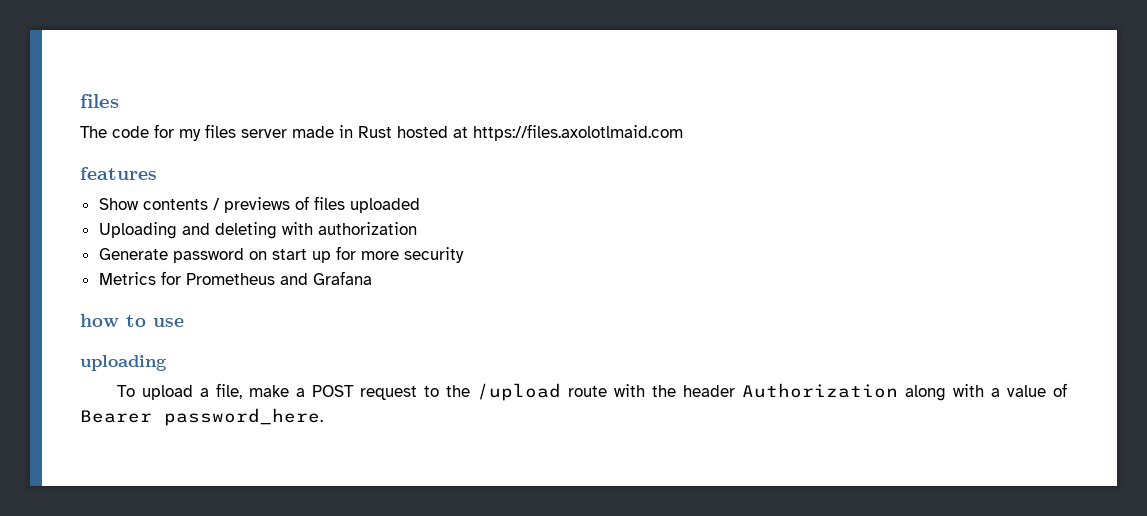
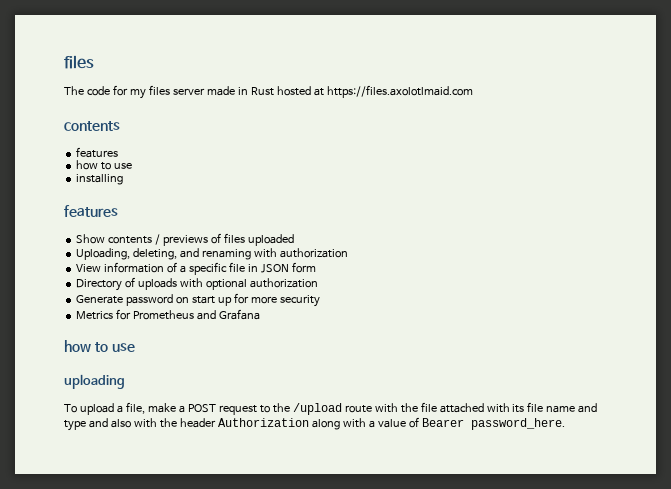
  The code for my files server made in Rust hosted at https://files.axolotlmaid.com
+ contents
+ features
+ how to use
+ installing
- Uploading and deleting with authorization
+ Uploading, deleting, and renaming with authorization
+ View information of a specific file in JSON form
+ Directory of uploads with optional authorization
- To upload a file, make a POST request to the /upload route with the header Authorization along with a value of Bearer password_here.
+ To upload a file, make a POST request to the /upload route with the file attached with its file name and type and also with the header Authorization along with a value of Bearer password_here.

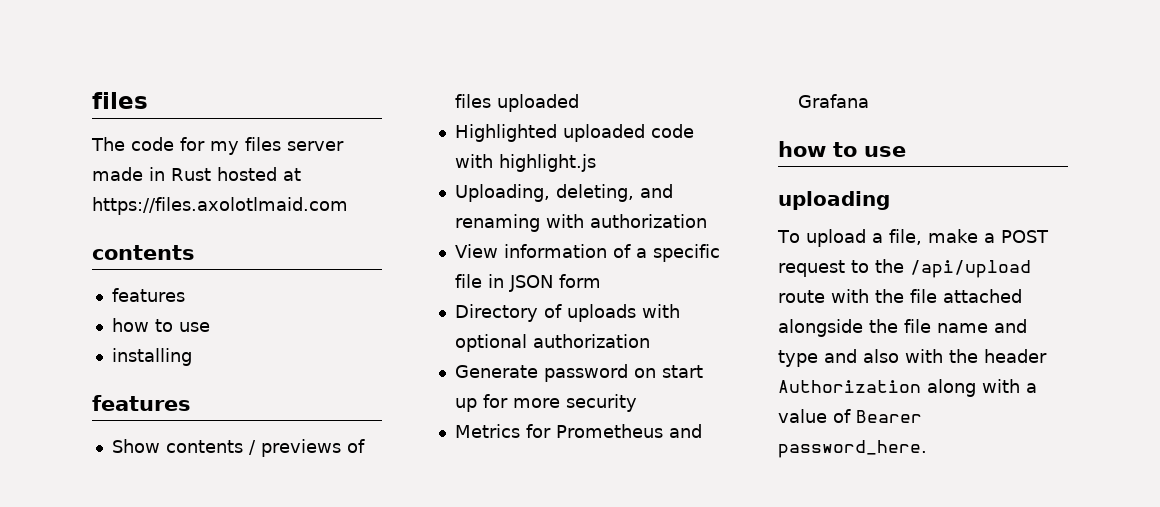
+ Highlighted uploaded code with highlight.js
- To upload a file, make a POST request to the /upload route with the file attached with its file name and type and also with the header Authorization along with a value of Bearer password_here.
+ To upload a file, make a POST request to the /api/upload route with the file attached alongside the file name and type and also with the header Authorization along with a value of Bearer password_here.

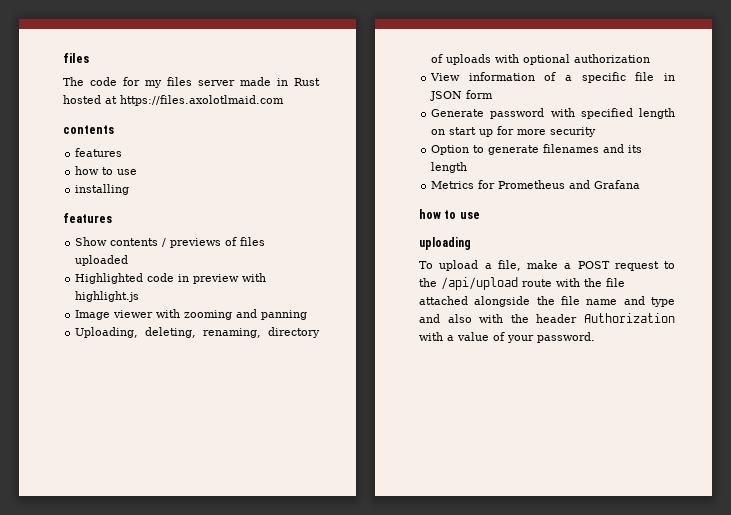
- Highlighted uploaded code with highlight.js
+ Highlighted code in preview with highlight.js
- Uploading, deleting, and renaming with authorization
+ Image viewer with zooming and panning
+ Uploading, deleting, renaming, directory of uploads with optional authorization
- Directory of uploads with optional authorization
- Generate password on start up for more security
+ Generate password with specified length on start up for more security
+ Option to generate filenames and its length
- To upload a file, make a POST request to the /api/upload route with the file attached alongside the file name and type and also with the header Authorization along with a value of Bearer password_here.
+ To upload a file, make a POST request to the /api/upload route with the file attached alongside the file name and type and also with the header Authorization with a value of your password.

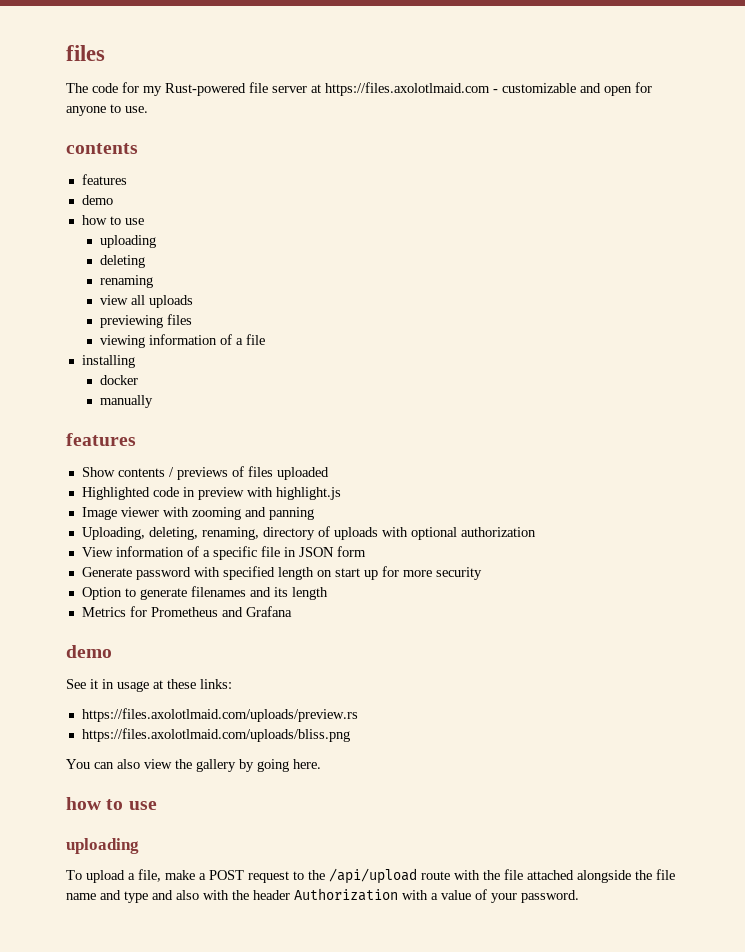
- The code for my files server made in Rust hosted at https://files.axolotlmaid.com
+ The code for my Rust-powered file server at https://files.axolotlmaid.com - customizable and open for anyone to use.
  contents
  features
+ demo
  how to use
+ uploading
+ deleting
+ renaming
+ view all uploads
+ previewing files
+ viewing information of a file
+ docker
+ manually
  Metrics for Prometheus and Grafana
+ demo
+ See it in usage at these links:
+ https://files.axolotlmaid.com/uploads/preview.rs
+ https://files.axolotlmaid.com/uploads/bliss.png
+ You can also view the gallery by going here.

